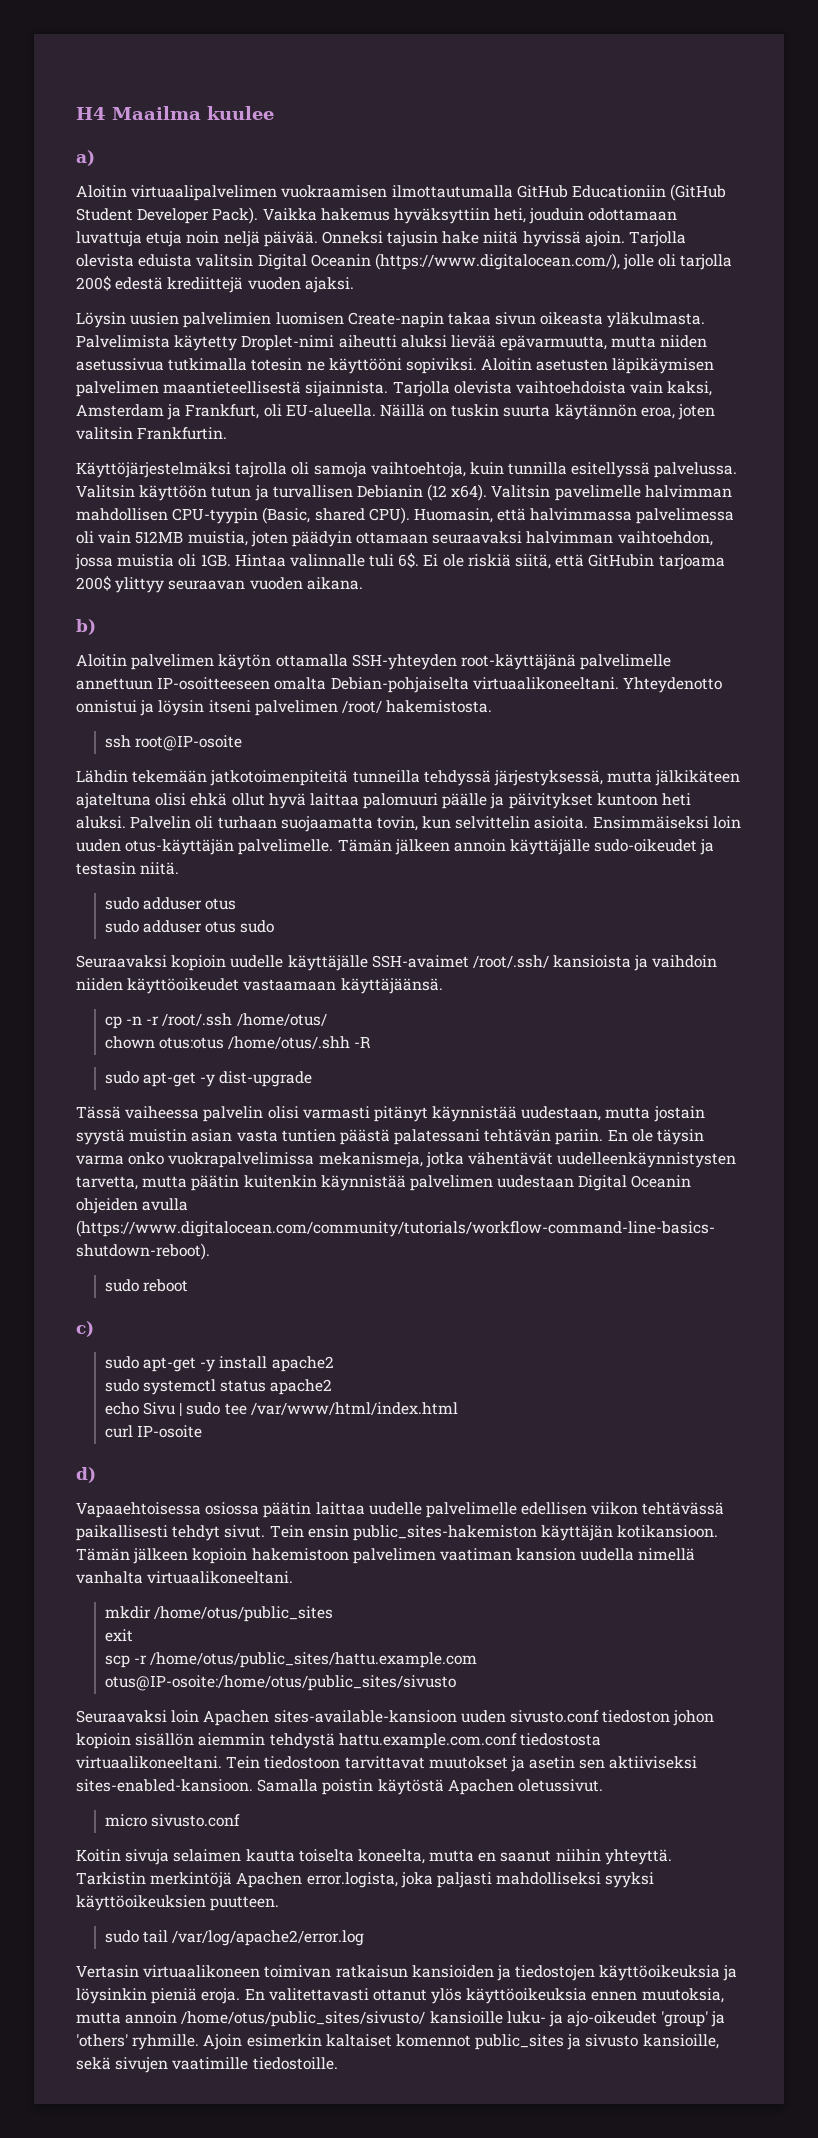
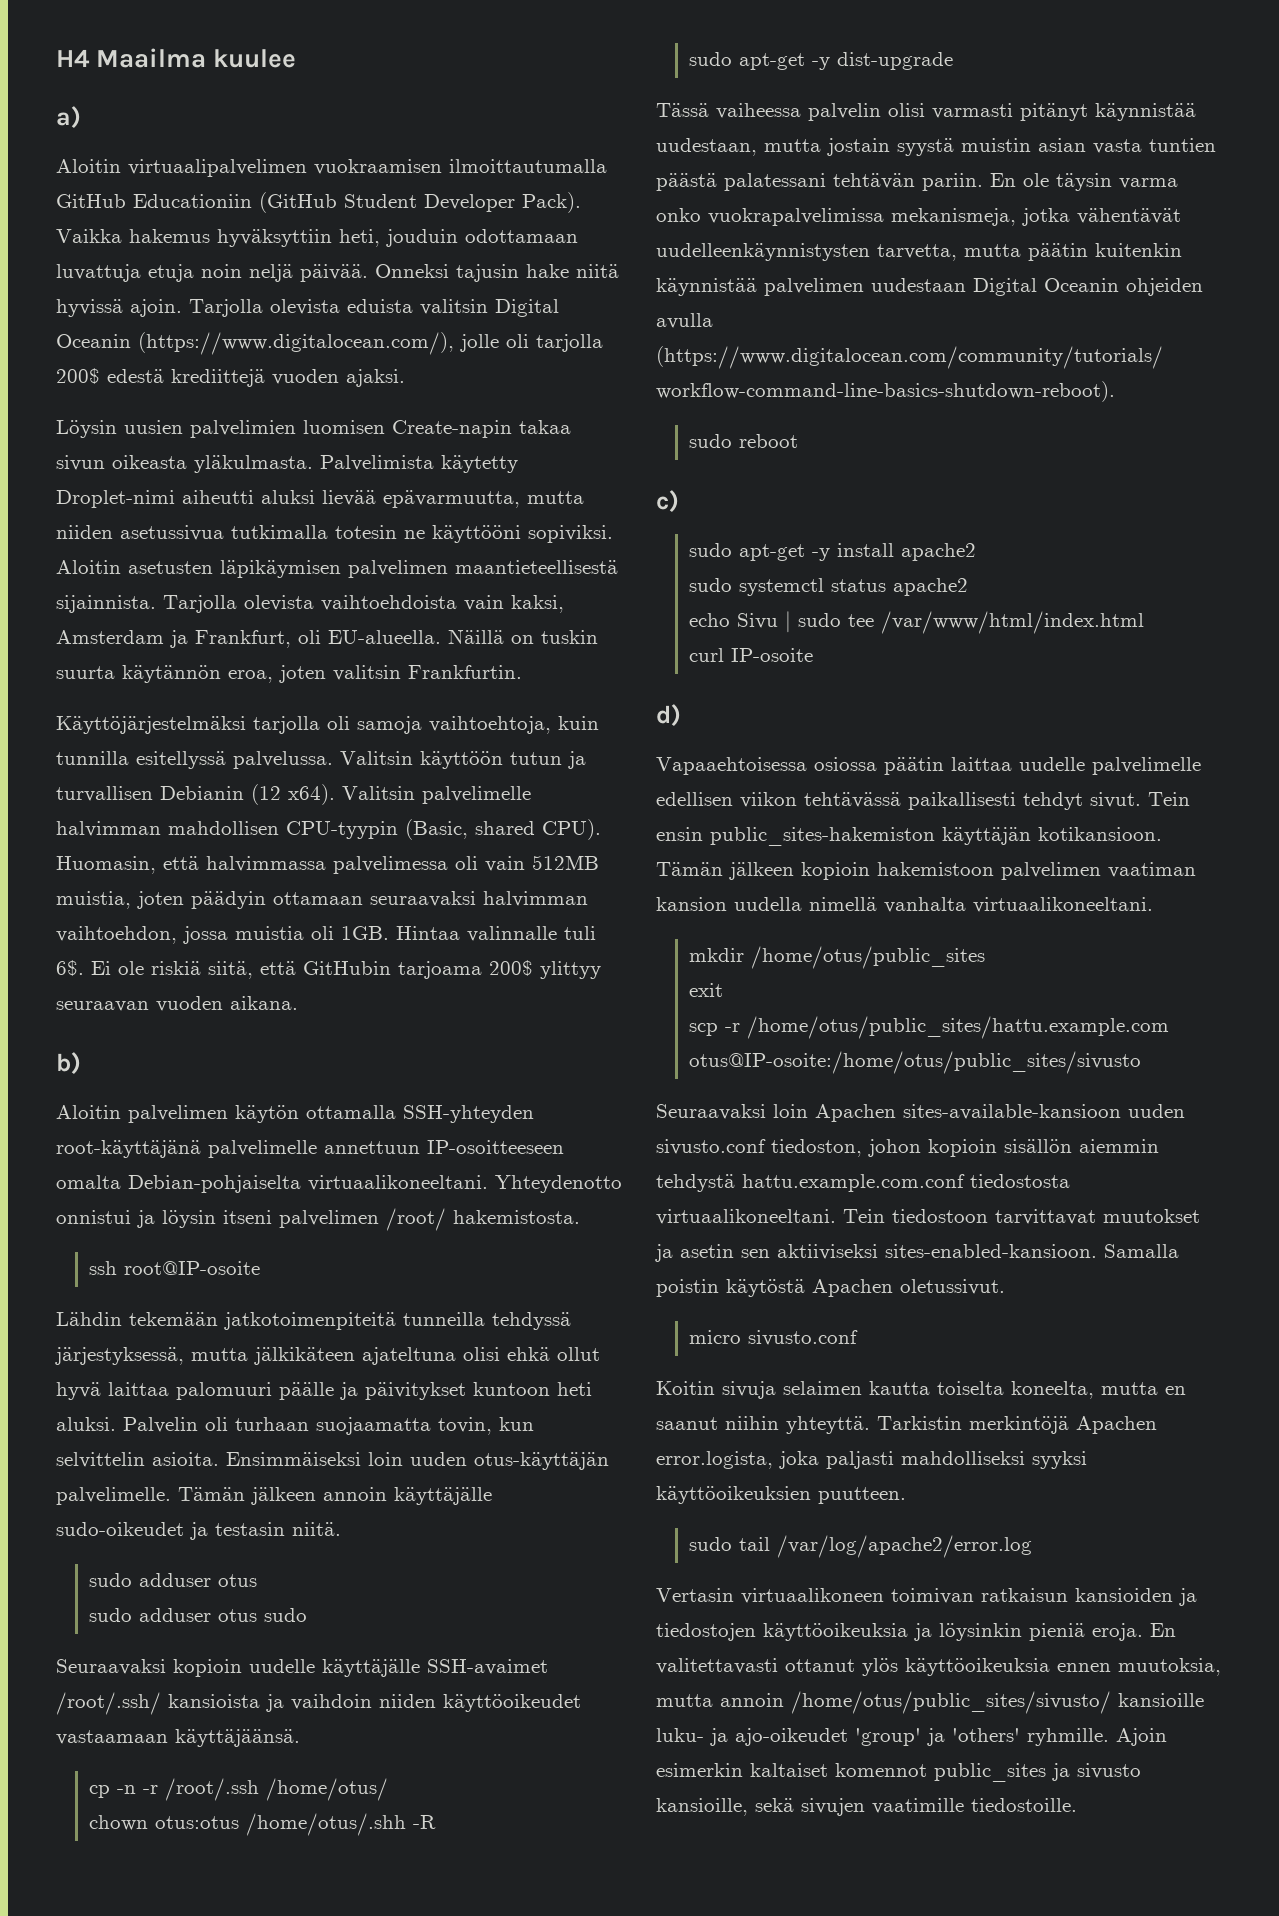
- Aloitin virtuaalipalvelimen vuokraamisen ilmottautumalla GitHub Educationiin (GitHub Student Developer Pack).
+ Aloitin virtuaalipalvelimen vuokraamisen ilmoittautumalla GitHub Educationiin (GitHub Student Developer Pack).
- Käyttöjärjestelmäksi tajrolla oli samoja vaihtoehtoja, kuin tunnilla esitellyssä palvelussa.
+ Käyttöjärjestelmäksi tarjolla oli samoja vaihtoehtoja, kuin tunnilla esitellyssä palvelussa.
- Valitsin pavelimelle halvimman mahdollisen CPU-tyypin (Basic, shared CPU).
+ Valitsin palvelimelle halvimman mahdollisen CPU-tyypin (Basic, shared CPU).
- Seuraavaksi loin Apachen sites-available-kansioon uuden sivusto.conf tiedoston johon kopioin sisällön aiemmin tehdystä hattu.example.com.conf tiedostosta virtuaalikoneeltani.
+ Seuraavaksi loin Apachen sites-available-kansioon uuden sivusto.conf tiedoston, johon kopioin sisällön aiemmin tehdystä hattu.example.com.conf tiedostosta virtuaalikoneeltani.

